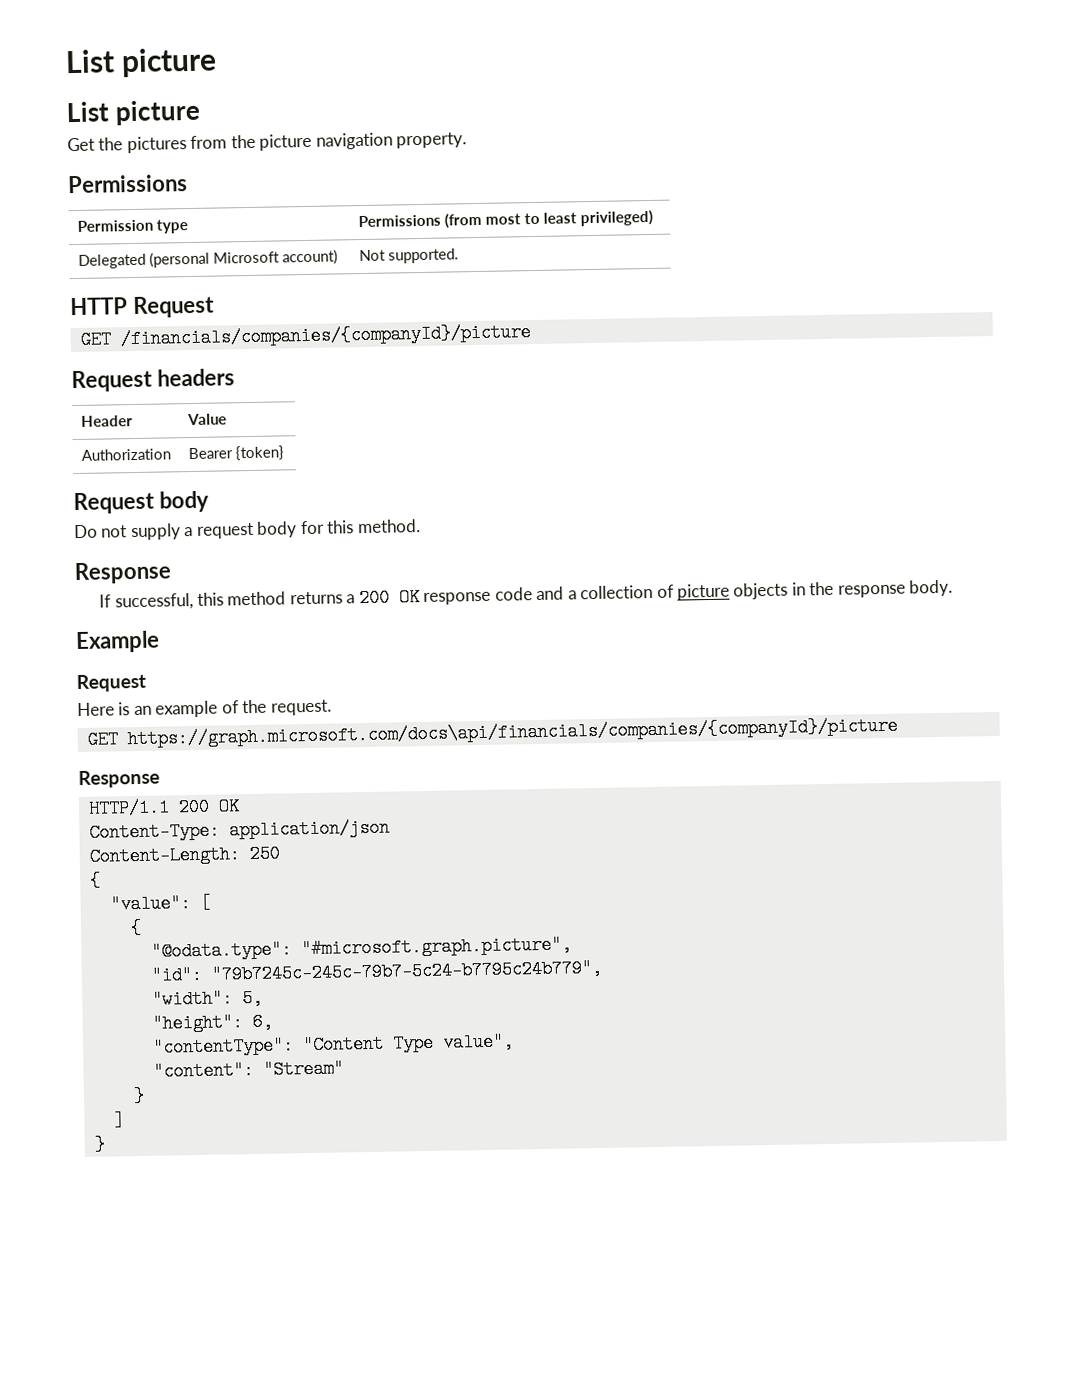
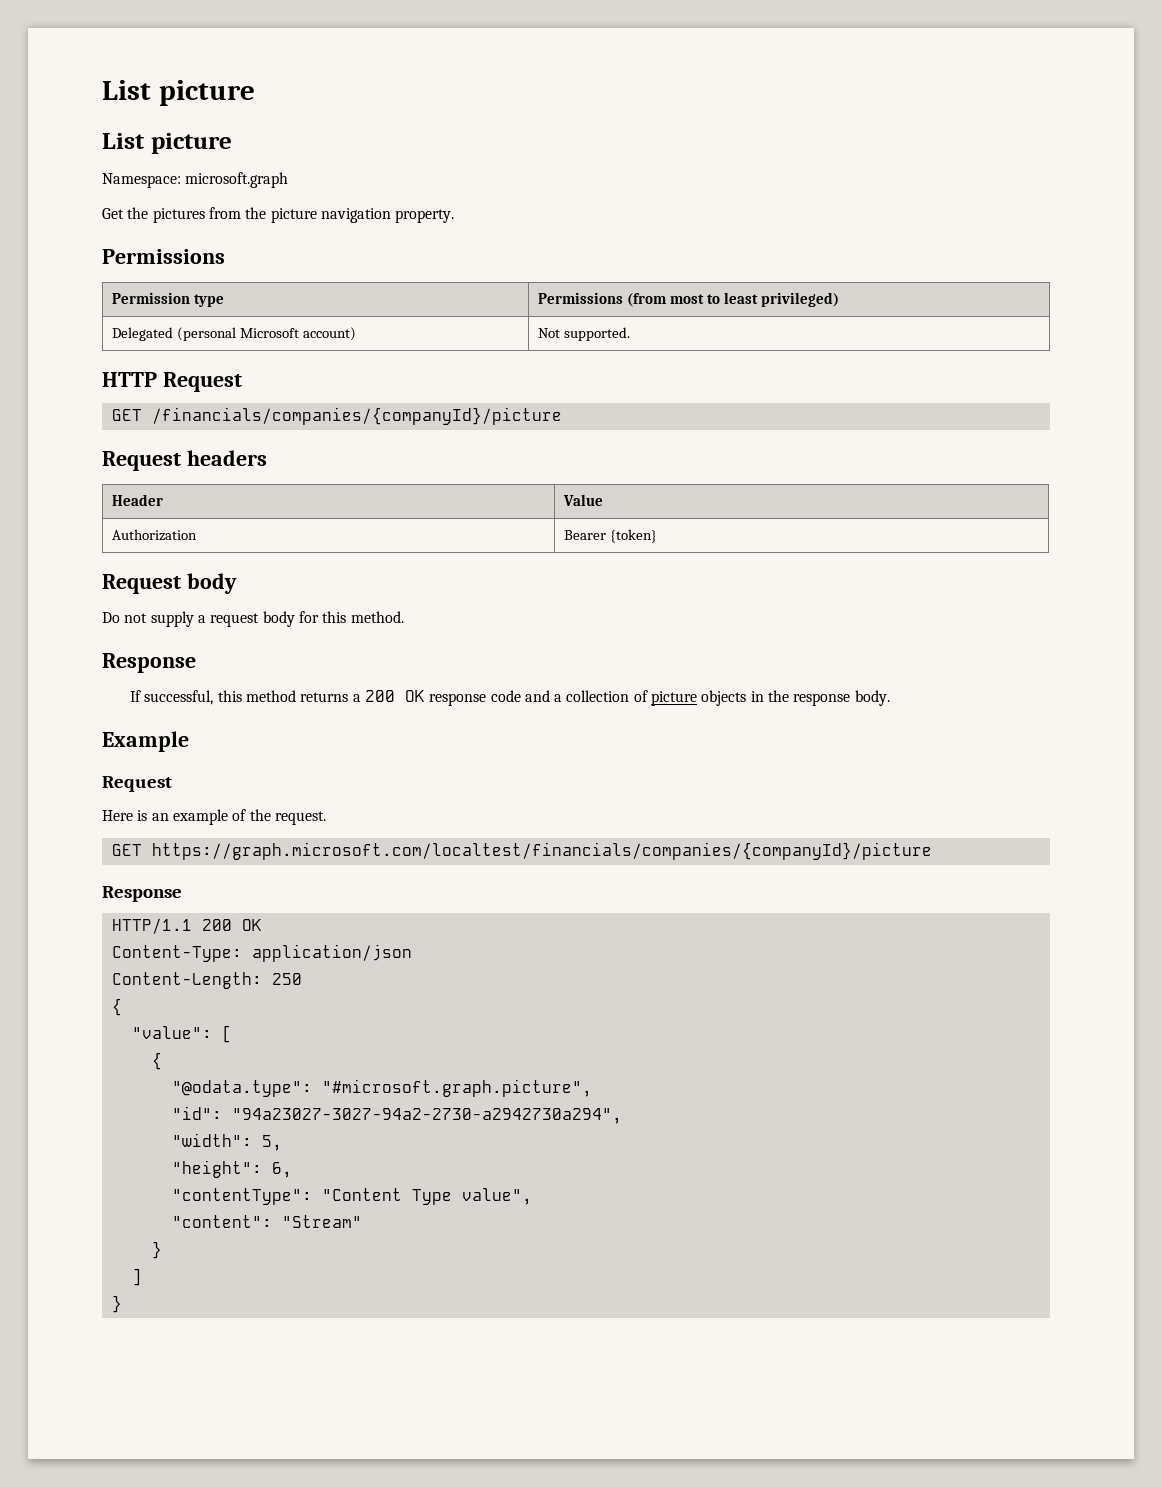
+ Namespace: microsoft.graph
- GET https://graph.microsoft.com/docs\api/financials/companies/{companyId}/picture
+ GET https://graph.microsoft.com/localtest/financials/companies/{companyId}/picture
- "id": "79b7245c-245c-79b7-5c24-b7795c24b779",
+ "id": "94a23027-3027-94a2-2730-a2942730a294",

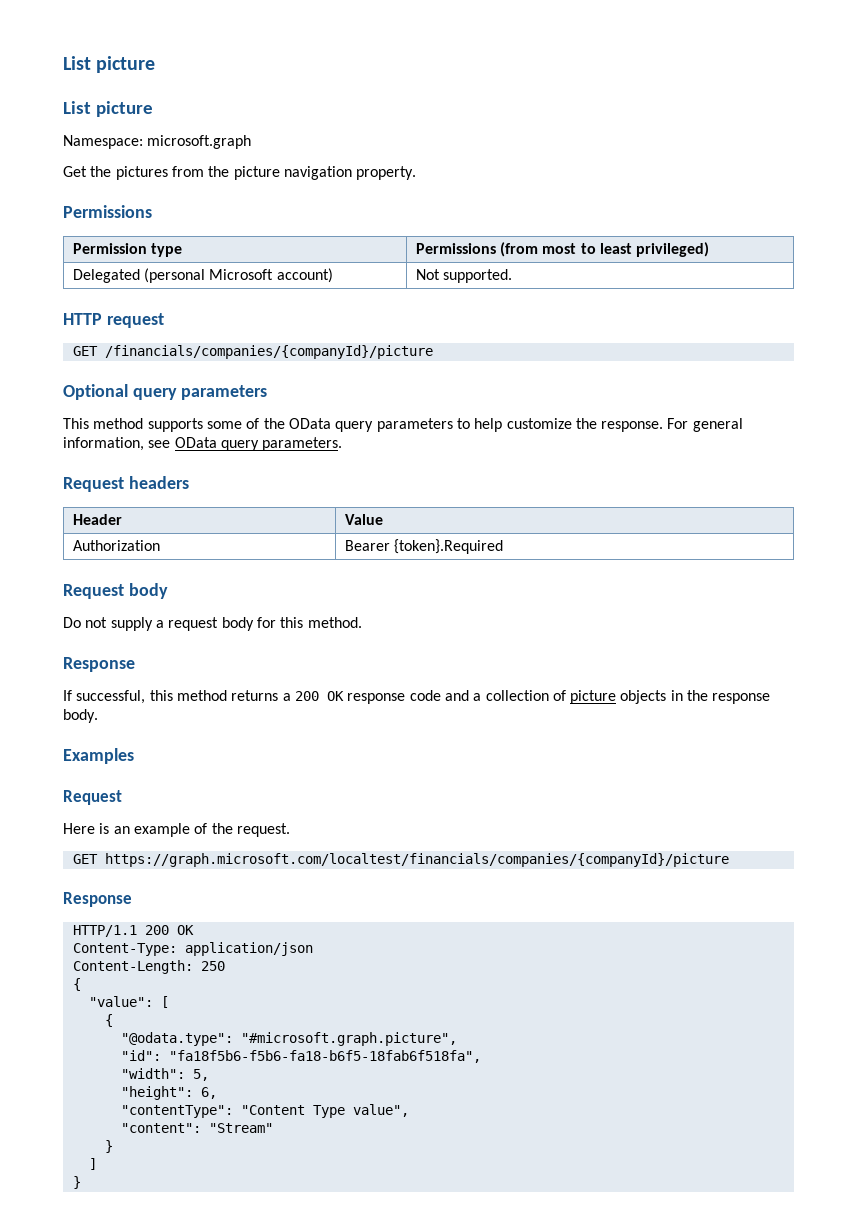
- HTTP Request
+ HTTP request
+ Optional query parameters
+ This method supports some of the OData query parameters to help customize the response. For general information, see OData query parameters.
- Authorization | Bearer {token}
+ Authorization | Bearer {token}.Required
- Example
+ Examples
- "id": "94a23027-3027-94a2-2730-a2942730a294",
+ "id": "fa18f5b6-f5b6-fa18-b6f5-18fab6f518fa",

